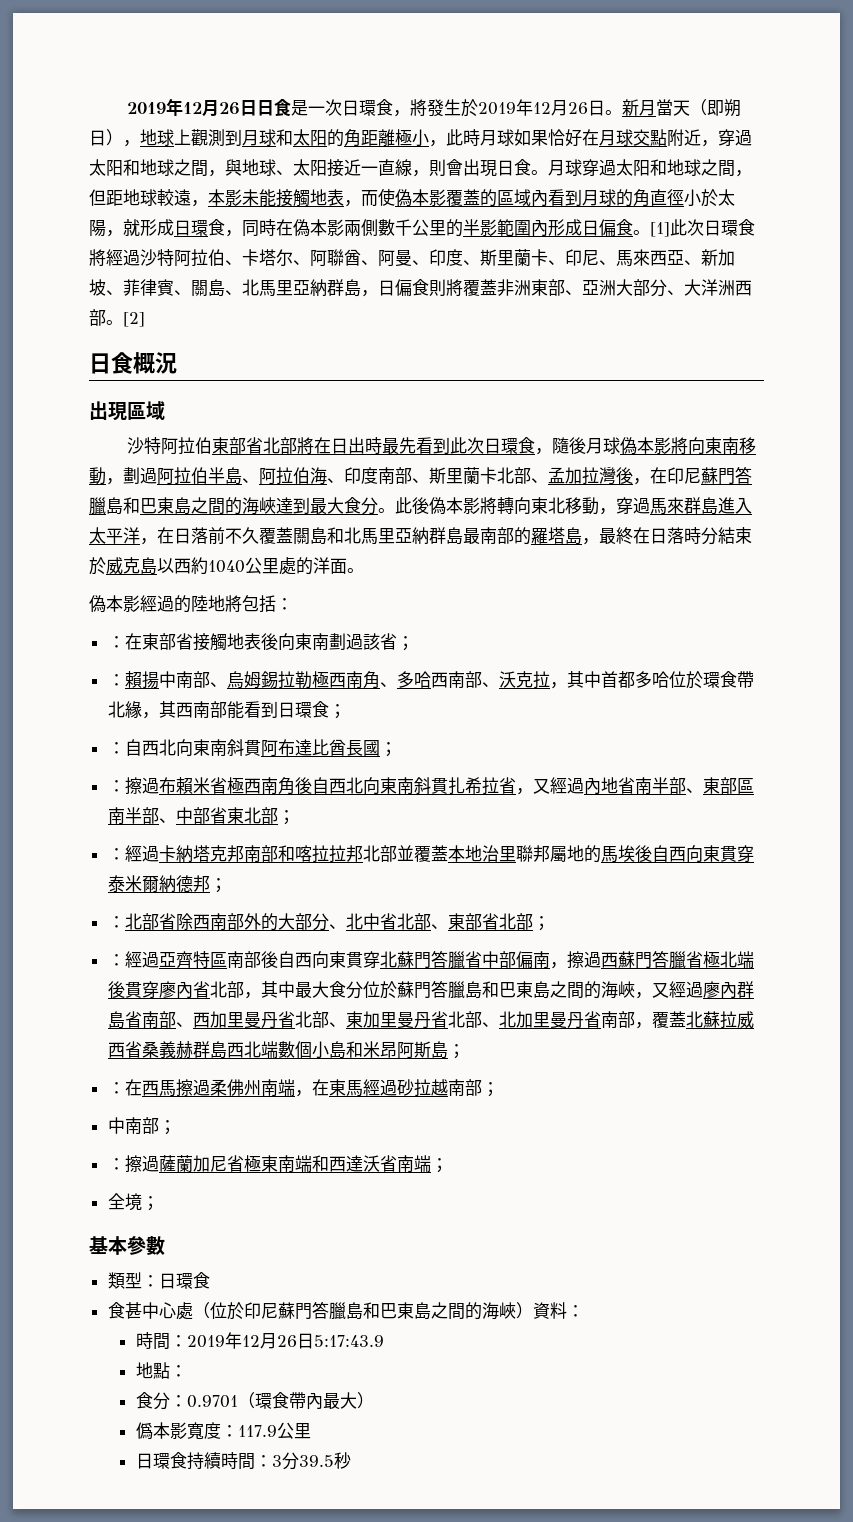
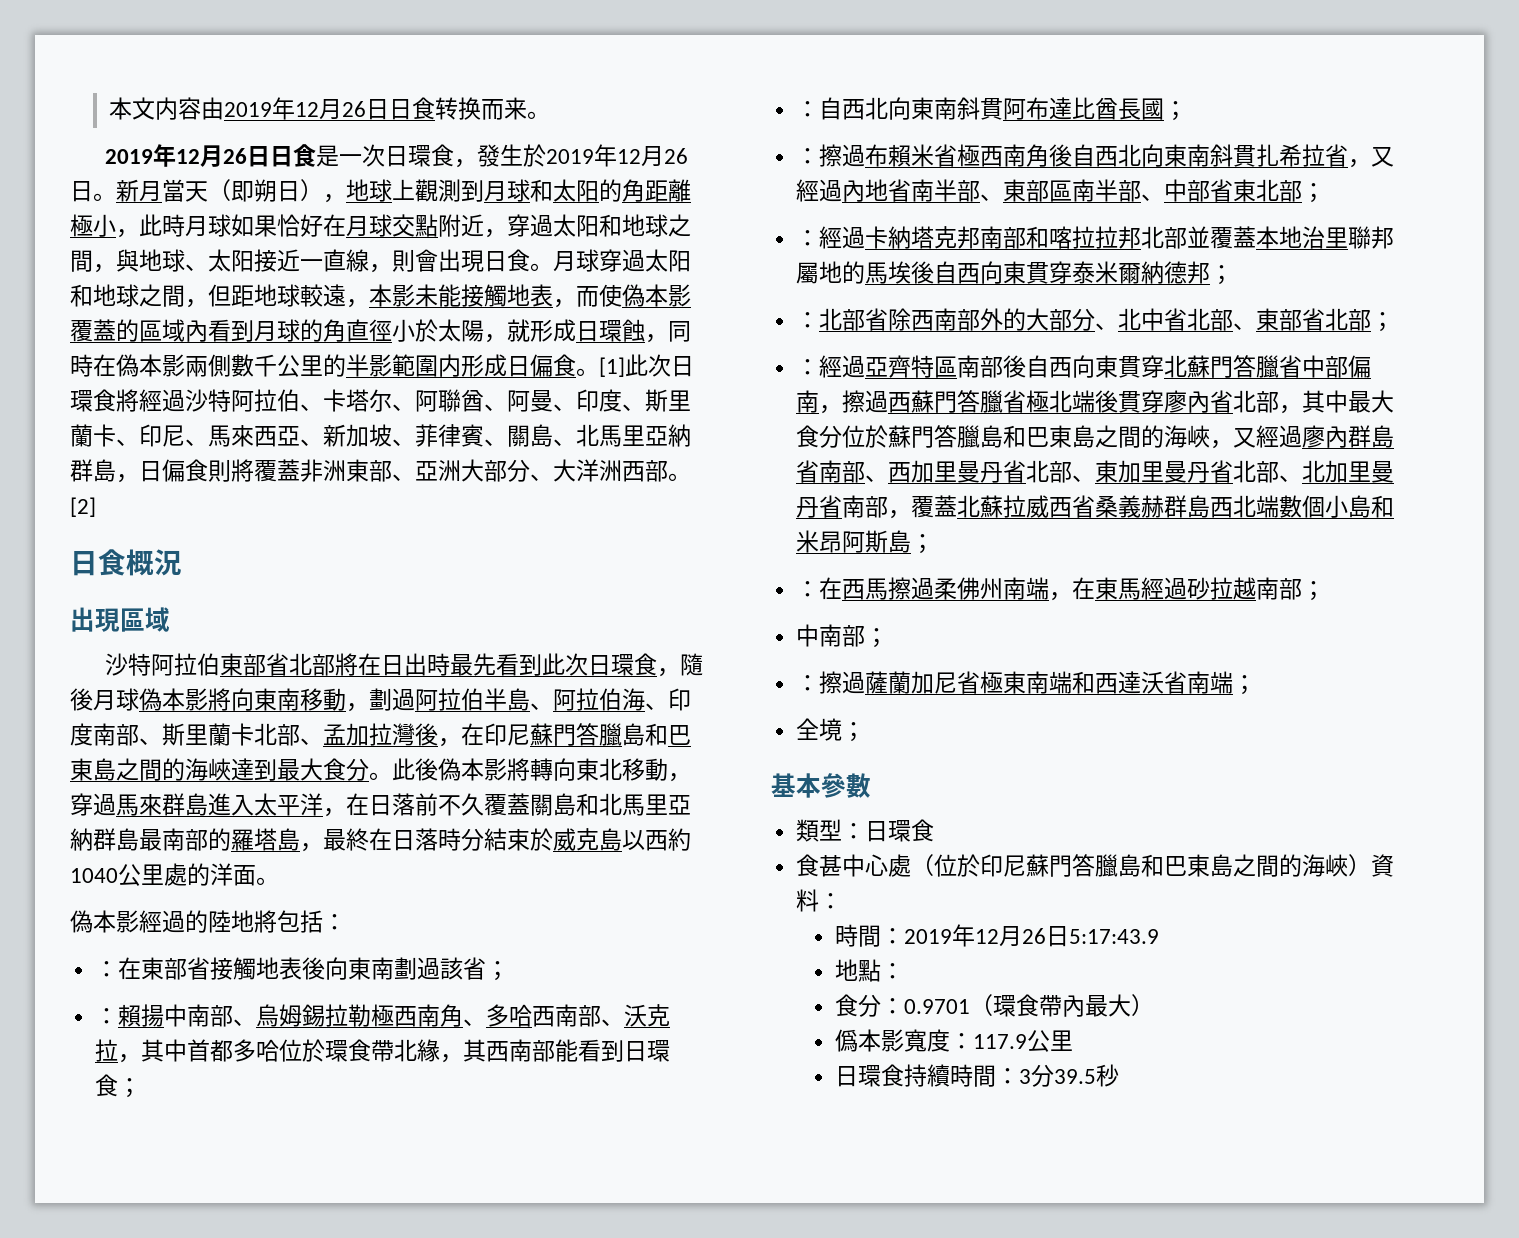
+ 本文内容由2019年12月26日日食转换而来。
- 2019年12月26日日食是一次日環食，將發生於2019年12月26日。
+ 2019年12月26日日食是一次日環食，發生於2019年12月26日。
- 月球穿過太阳和地球之間，但距地球較遠，本影未能接觸地表，而使偽本影覆蓋的區域內看到月球的角直徑小於太陽，就形成日環食，同時在偽本影兩側數千公里的半影範圍內形成日偏食。
+ 月球穿過太阳和地球之間，但距地球較遠，本影未能接觸地表，而使偽本影覆蓋的區域內看到月球的角直徑小於太陽，就形成日環蝕，同時在偽本影兩側數千公里的半影範圍内形成日偏食。

